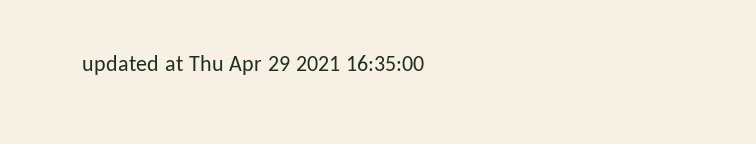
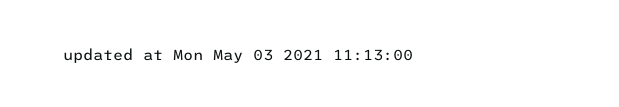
- updated at Thu Apr 29 2021 16:35:00
+ updated at Mon May 03 2021 11:13:00

